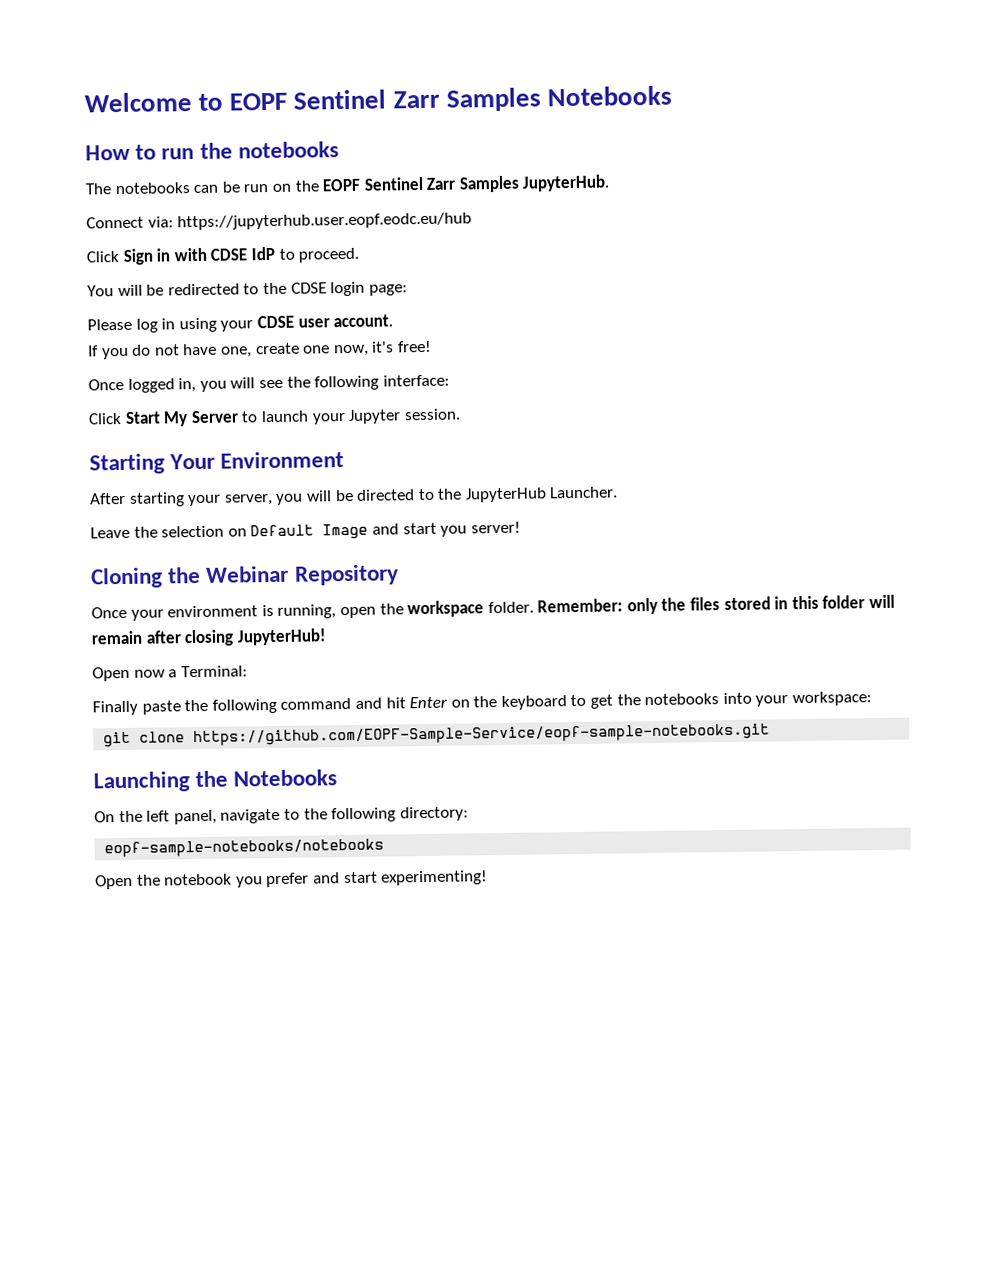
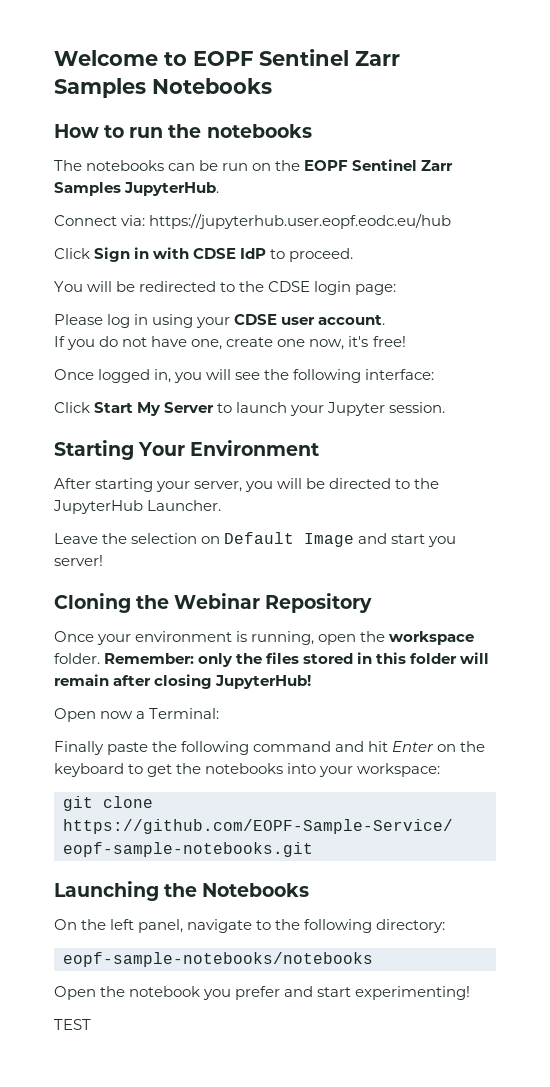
+ TEST

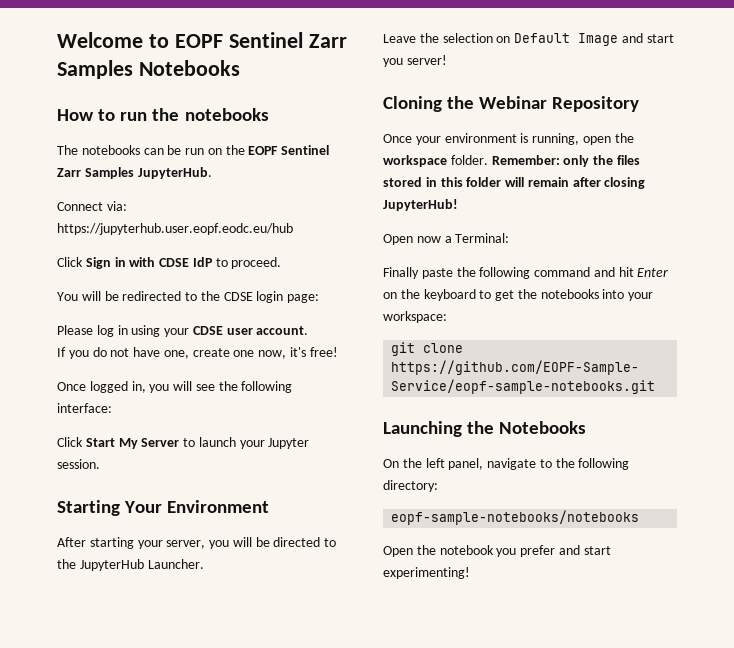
- TEST

